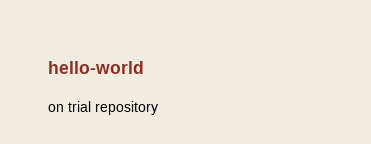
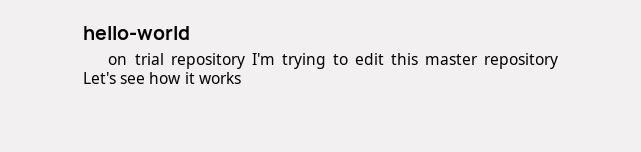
- on trial repository
+ on trial repository I'm trying to edit this master repository Let's see how it works

